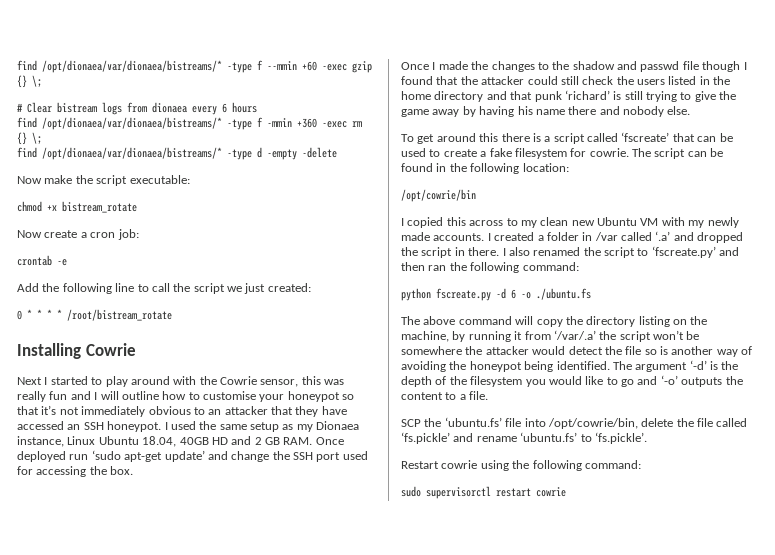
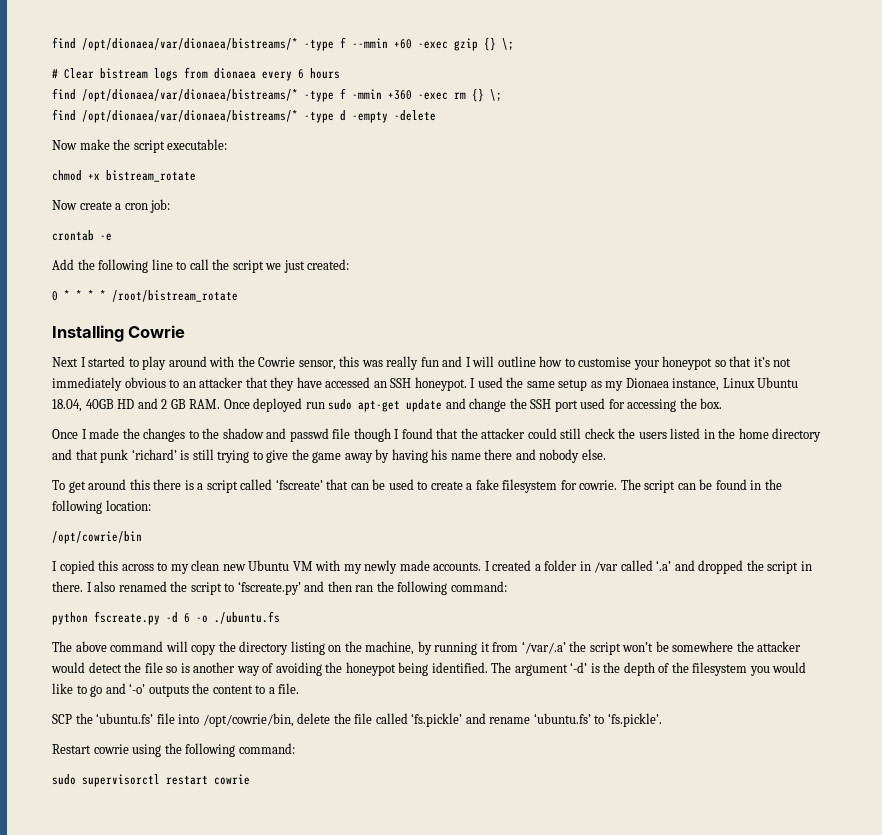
- I used the same setup as my Dionaea instance, Linux Ubuntu 18.04, 40GB HD and 2 GB RAM. Once deployed run ‘sudo apt-get update’ and change the SSH port used for accessing the box.
+ I used the same setup as my Dionaea instance, Linux Ubuntu 18.04, 40GB HD and 2 GB RAM. Once deployed run sudo apt-get update and change the SSH port used for accessing the box.

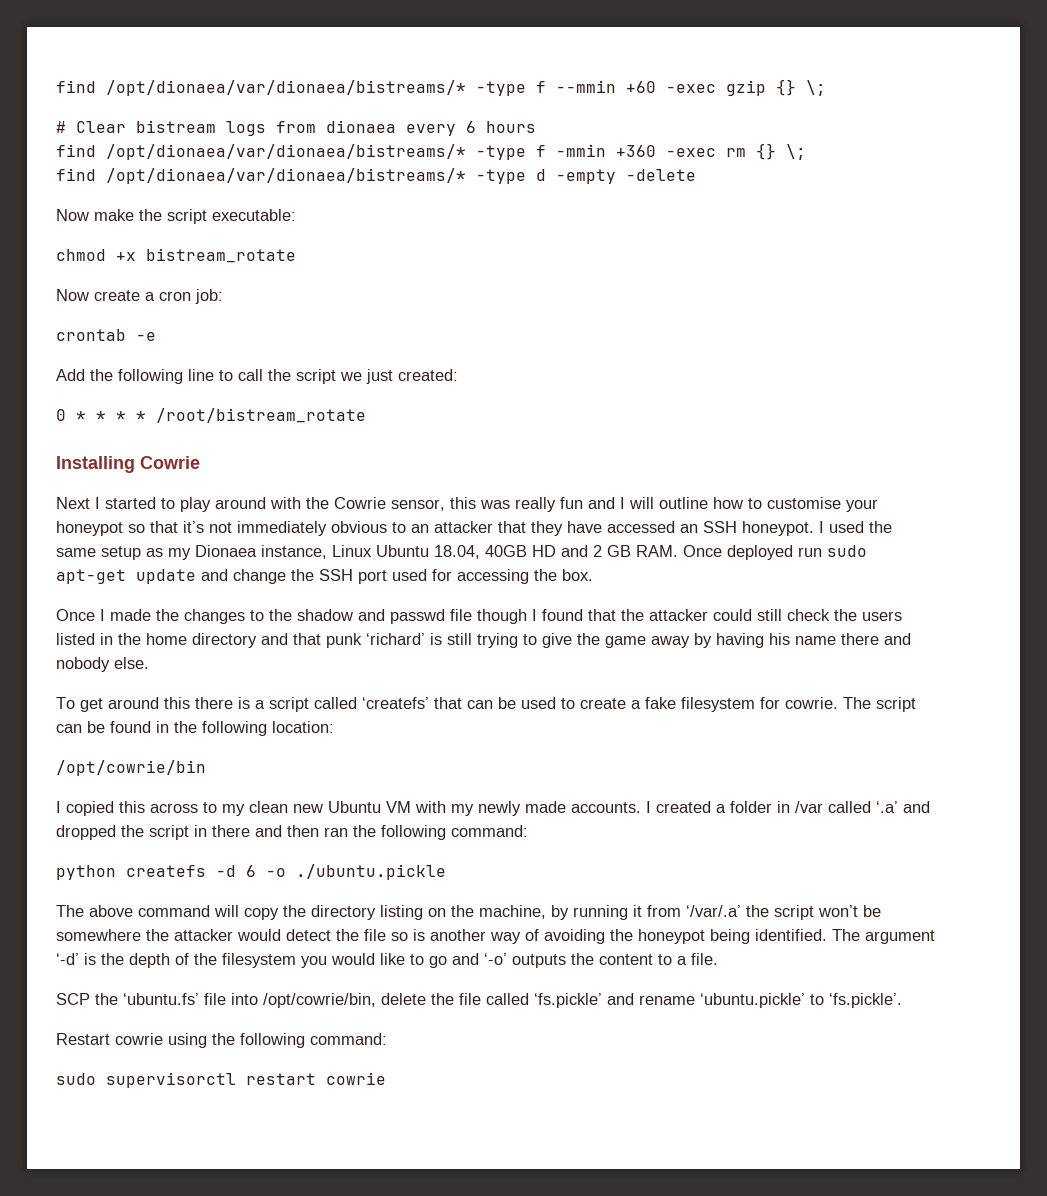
- To get around this there is a script called ‘fscreate’ that can be used to create a fake filesystem for cowrie.
+ To get around this there is a script called ‘createfs’ that can be used to create a fake filesystem for cowrie.
- I created a folder in /var called ‘.a’ and dropped the script in there. I also renamed the script to ‘fscreate.py’ and then ran the following command:
+ I created a folder in /var called ‘.a’ and dropped the script in there and then ran the following command:
- python fscreate.py -d 6 -o ./ubuntu.fs
+ python createfs -d 6 -o ./ubuntu.pickle
- SCP the ‘ubuntu.fs’ file into /opt/cowrie/bin, delete the file called ‘fs.pickle’ and rename ‘ubuntu.fs’ to ‘fs.pickle’.
+ SCP the ‘ubuntu.fs’ file into /opt/cowrie/bin, delete the file called ‘fs.pickle’ and rename ‘ubuntu.pickle’ to ‘fs.pickle’.

